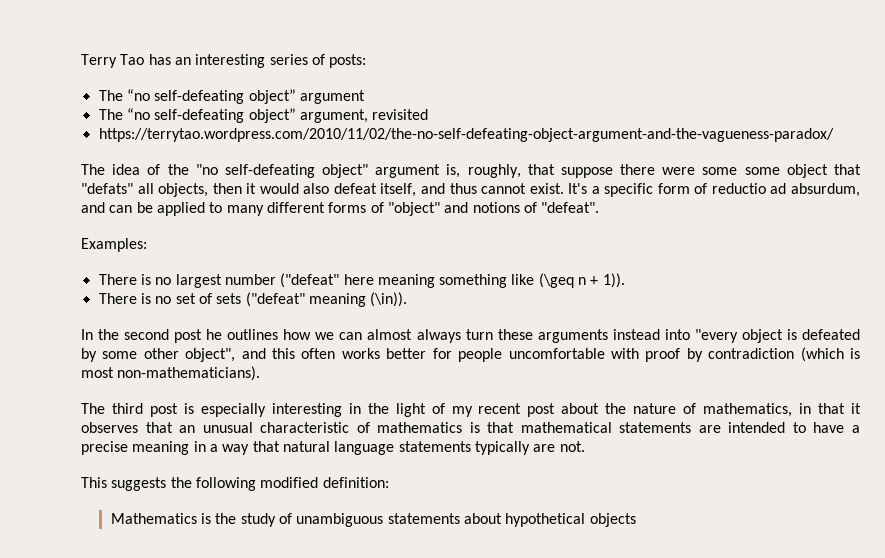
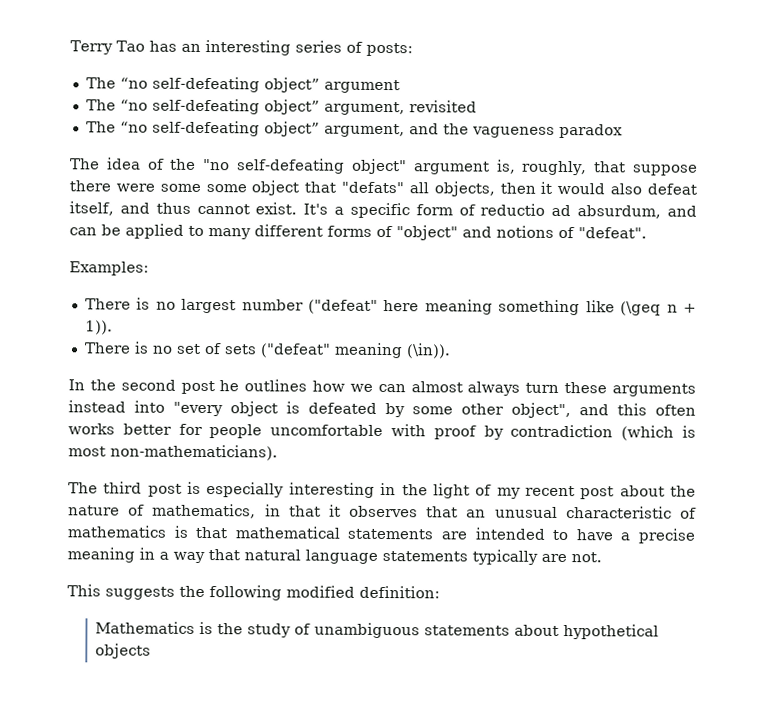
- https://terrytao.wordpress.com/2010/11/02/the-no-self-defeating-object-argument-and-the-vagueness-paradox/
+ The “no self-defeating object” argument, and the vagueness paradox

